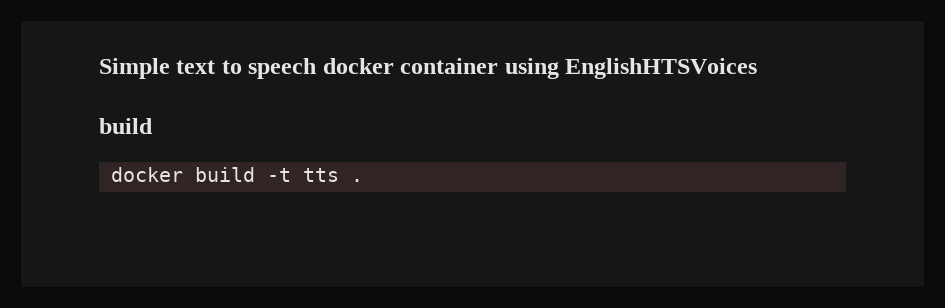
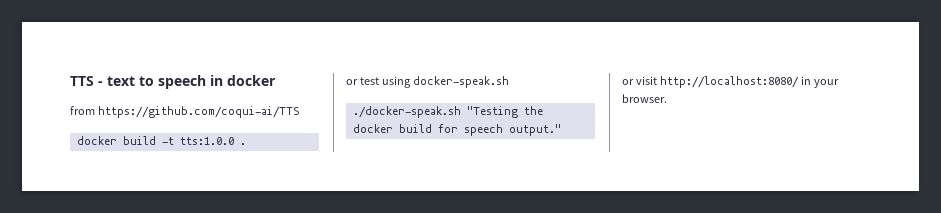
- Simple text to speech docker container using EnglishHTSVoices
- build
+ TTS - text to speech in docker
+ from https://github.com/coqui-ai/TTS
- docker build -t tts .
+ docker build -t tts:1.0.0 .
+ or test using docker-speak.sh
+ ./docker-speak.sh "Testing the docker build for speech output."
+ or visit http://localhost:8080/ in your browser.

